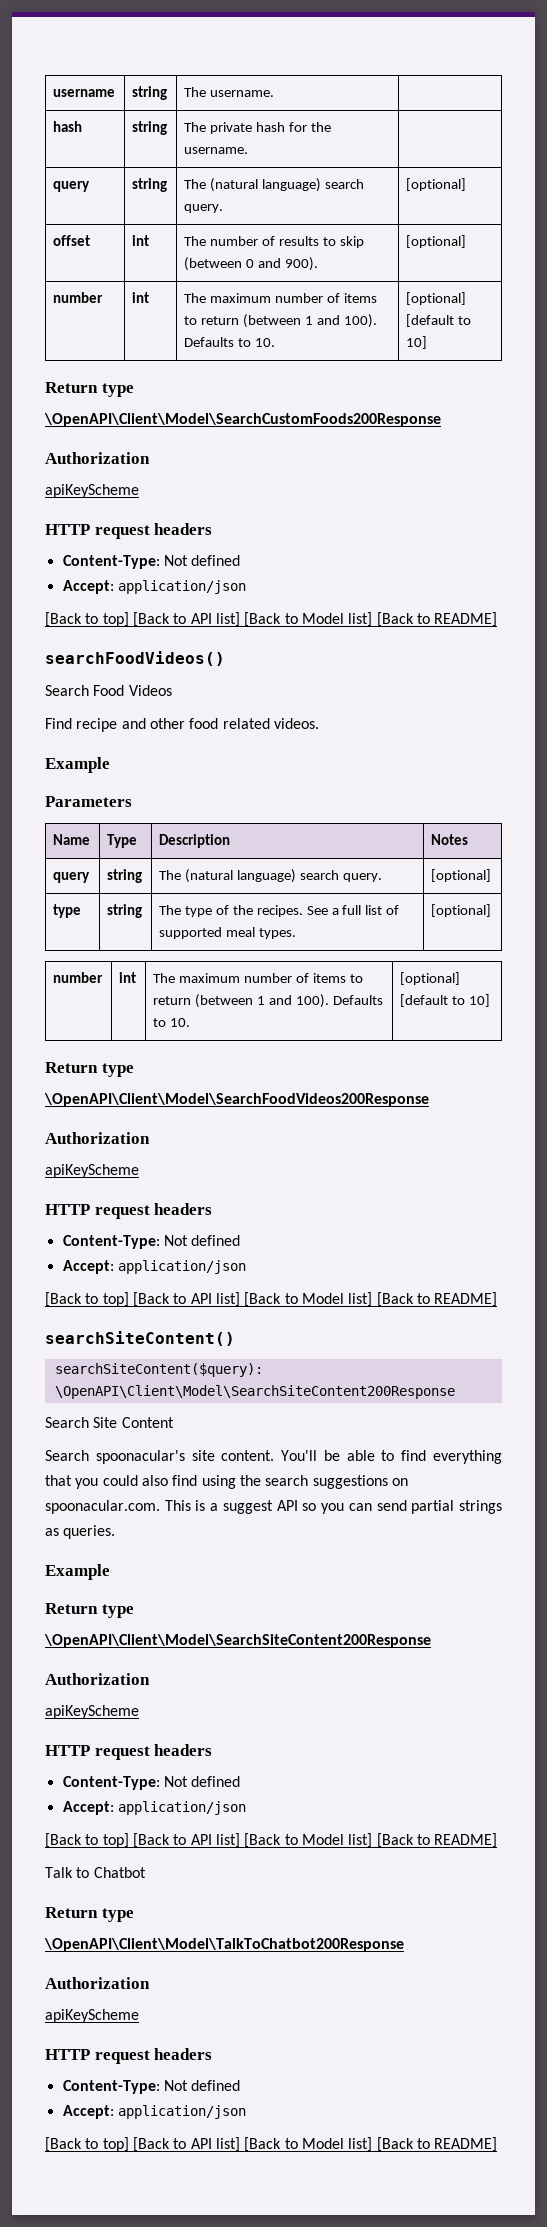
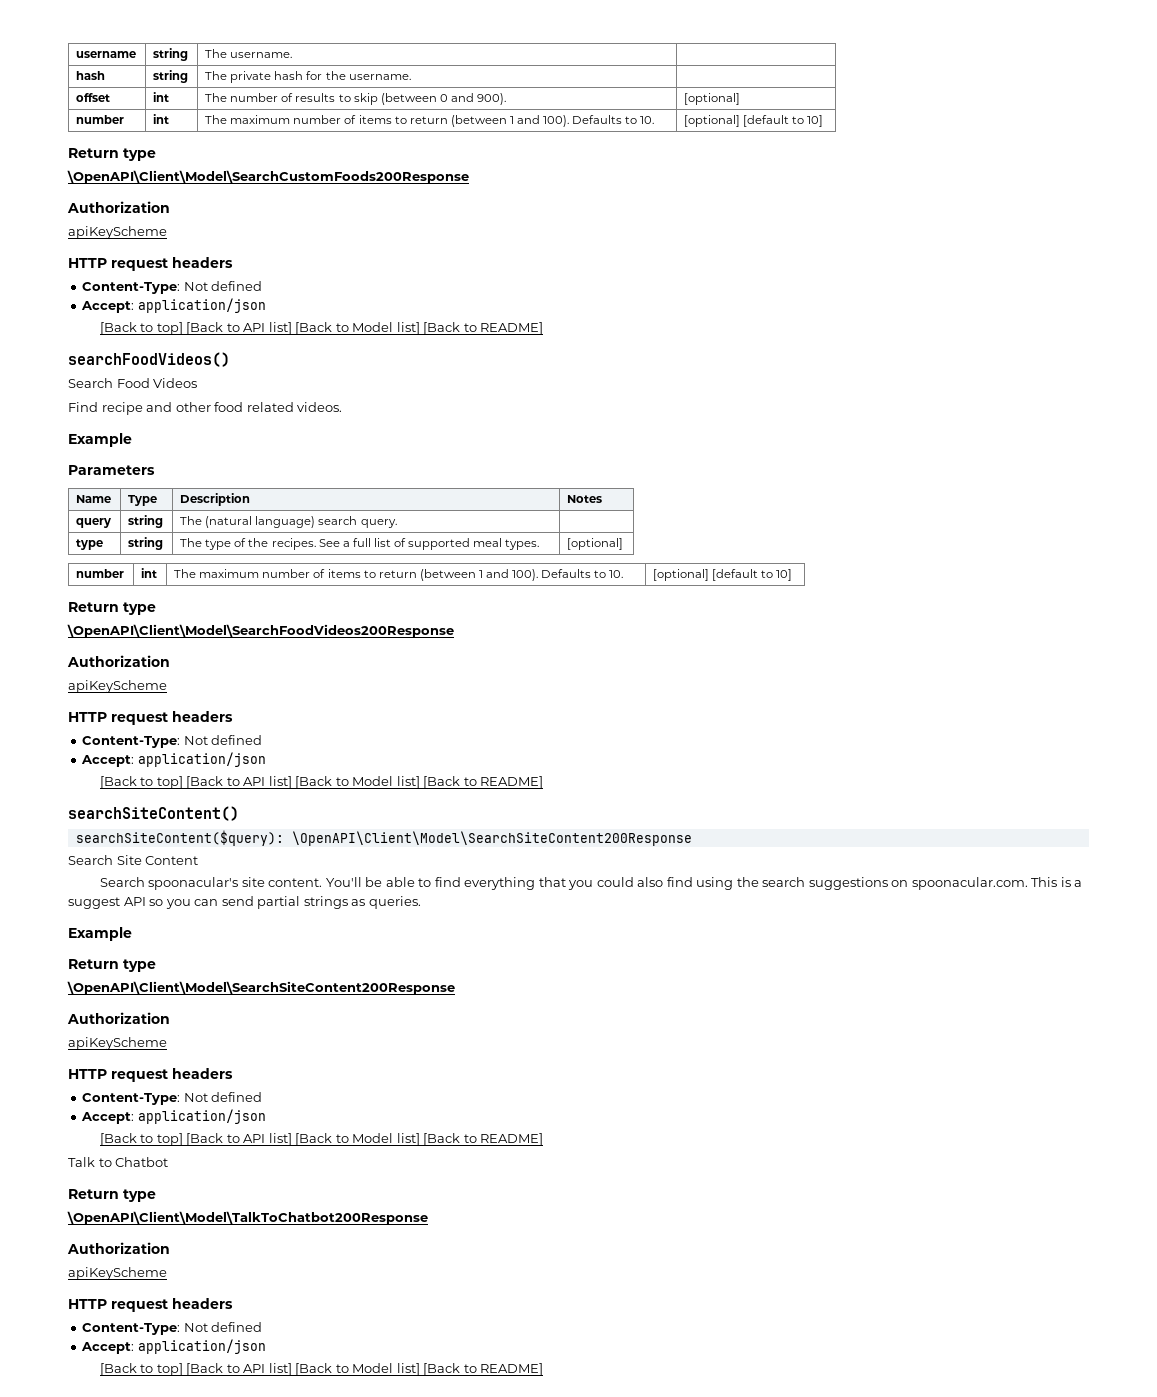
  hash | string | The private hash for the username. |
- query | string | The (natural language) search query. | [optional]
  Name | Type | Description | Notes
- query | string | The (natural language) search query. | [optional]
+ query | string | The (natural language) search query. |

